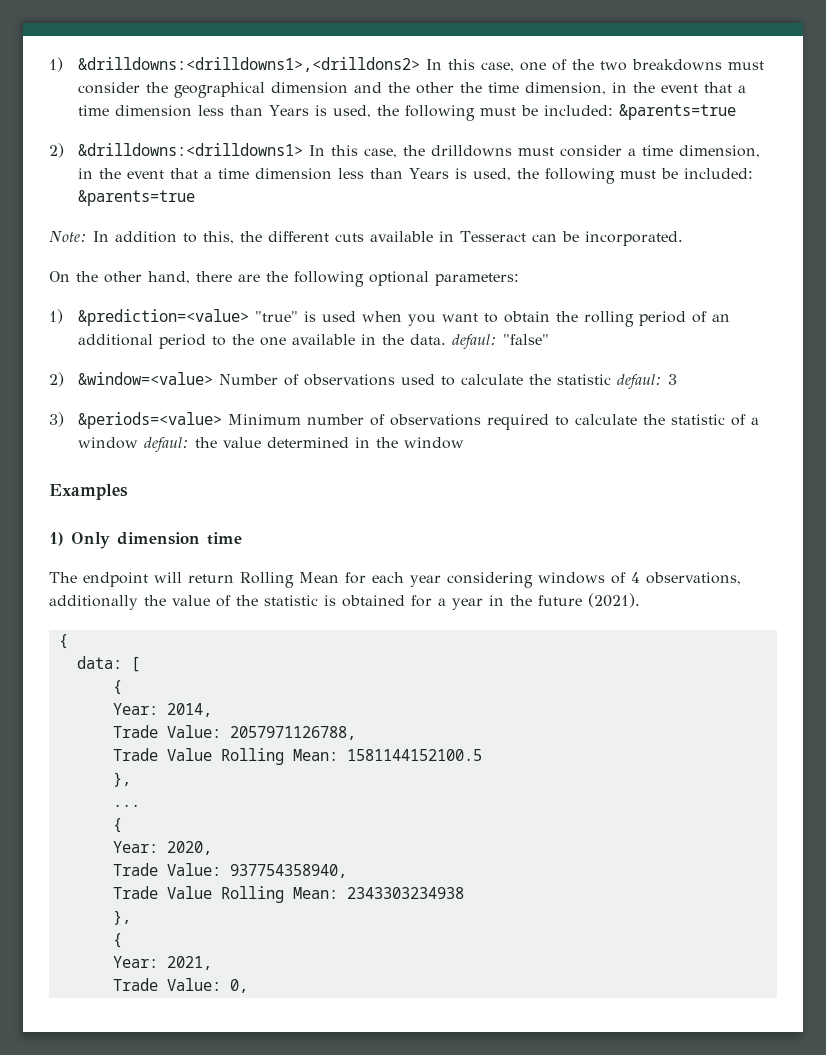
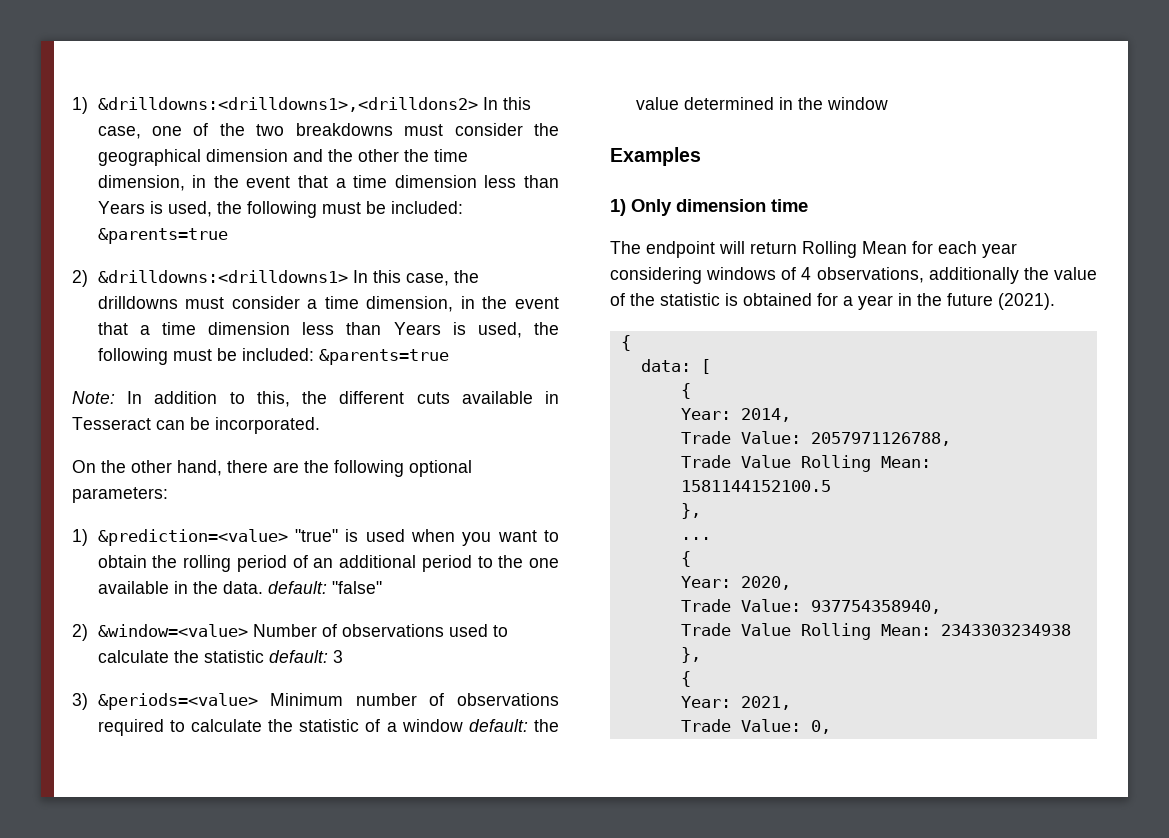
- 1) &prediction=<value> "true" is used when you want to obtain the rolling period of an additional period to the one available in the data. defaul: "false"
+ 1) &prediction=<value> "true" is used when you want to obtain the rolling period of an additional period to the one available in the data. default: "false"
- 2) &window=<value> Number of observations used to calculate the statistic defaul: 3
+ 2) &window=<value> Number of observations used to calculate the statistic default: 3
- 3) &periods=<value> Minimum number of observations required to calculate the statistic of a window defaul: the value determined in the window
+ 3) &periods=<value> Minimum number of observations required to calculate the statistic of a window default: the value determined in the window

